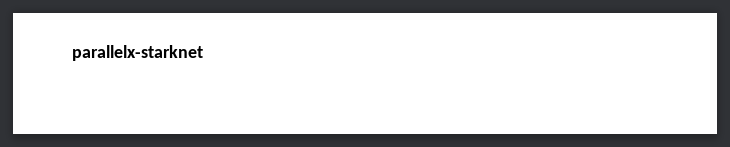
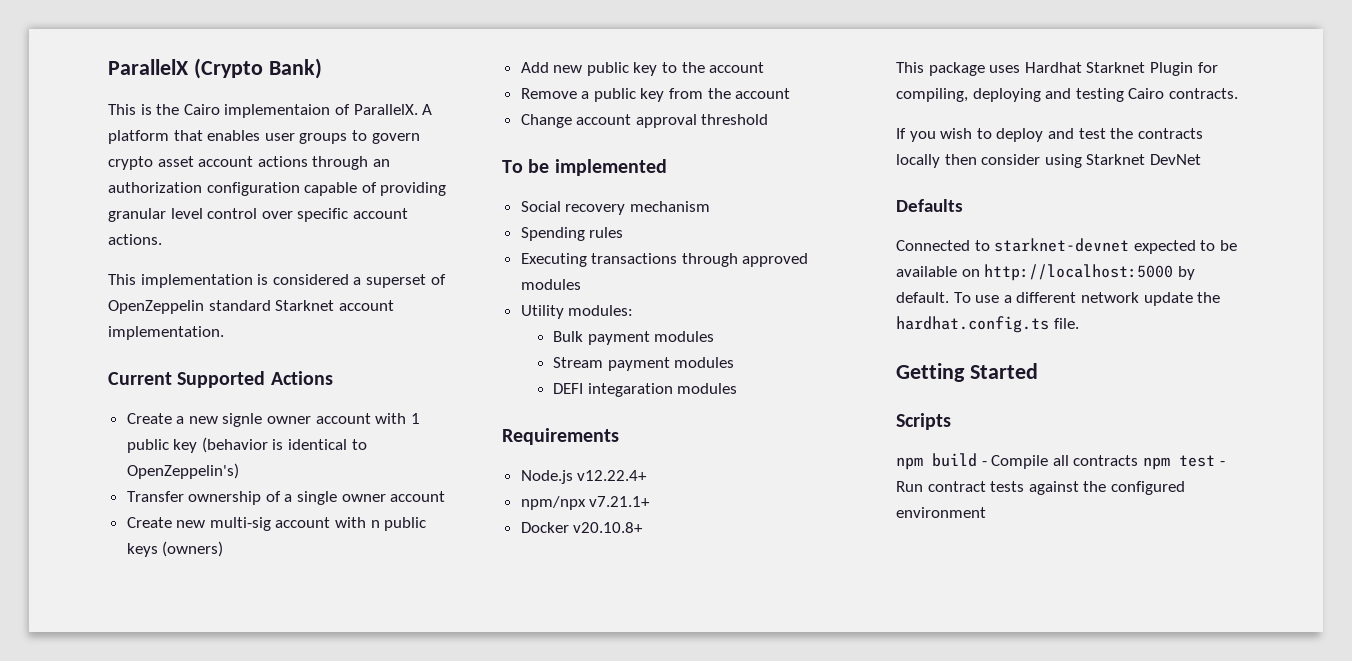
- parallelx-starknet
+ ParallelX (Crypto Bank)
+ This is the Cairo implementaion of ParallelX. A platform that enables user groups to govern crypto asset account actions through an authorization configuration capable of providing granular level control over specific account actions.
+ This implementation is considered a superset of OpenZeppelin standard Starknet account implementation.
+ Current Supported Actions
+ Create a new signle owner account with 1 public key (behavior is identical to OpenZeppelin's)
+ Transfer ownership of a single owner account
+ Create new multi-sig account with n public keys (owners)
+ Add new public key to the account
+ Remove a public key from the account
+ Change account approval threshold
+ To be implemented
+ Social recovery mechanism
+ Spending rules
+ Executing transactions through approved modules
+ Utility modules:
+ Bulk payment modules
+ Stream payment modules
+ DEFI integaration modules
+ Requirements
+ Node.js v12.22.4+
+ npm/npx v7.21.1+
+ Docker v20.10.8+
+ This package uses Hardhat Starknet Plugin for compiling, deploying and testing Cairo contracts.
+ If you wish to deploy and test the contracts locally then consider using Starknet DevNet
+ Defaults
+ Connected to starknet-devnet expected to be available on http://localhost:5000 by default. To use a different network update the hardhat.config.ts file.
+ Getting Started
+ Scripts
+ npm build - Compile all contracts npm test - Run contract tests against the configured environment

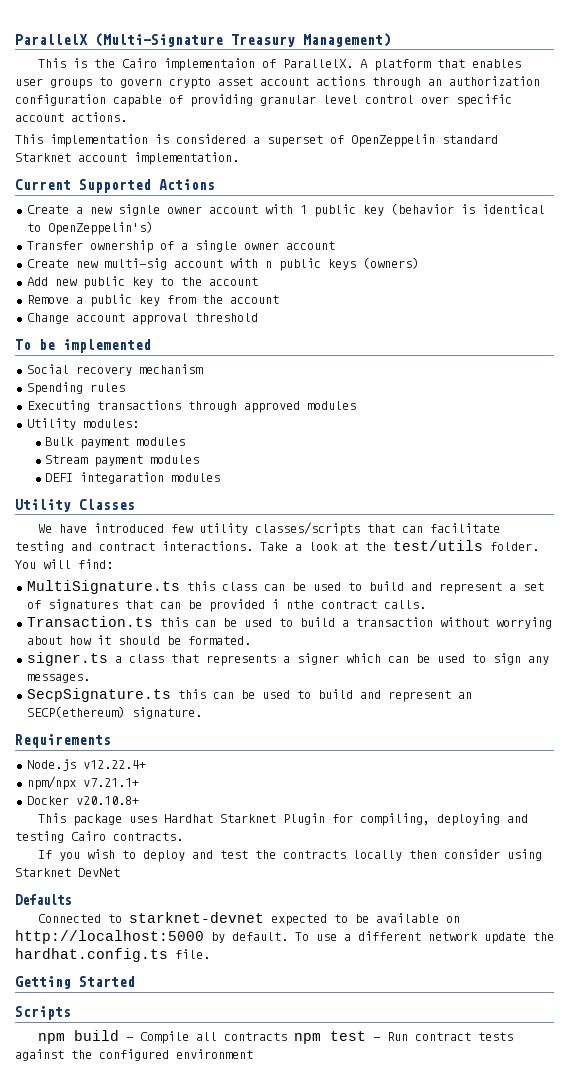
- ParallelX (Crypto Bank)
+ ParallelX (Multi-Signature Treasury Management)
+ Utility Classes
+ We have introduced few utility classes/scripts that can facilitate testing and contract interactions. Take a look at the test/utils folder. You will find:
+ MultiSignature.ts this class can be used to build and represent a set of signatures that can be provided i nthe contract calls.
+ Transaction.ts this can be used to build a transaction without worrying about how it should be formated.
+ signer.ts a class that represents a signer which can be used to sign any messages.
+ SecpSignature.ts this can be used to build and represent an SECP(ethereum) signature.

